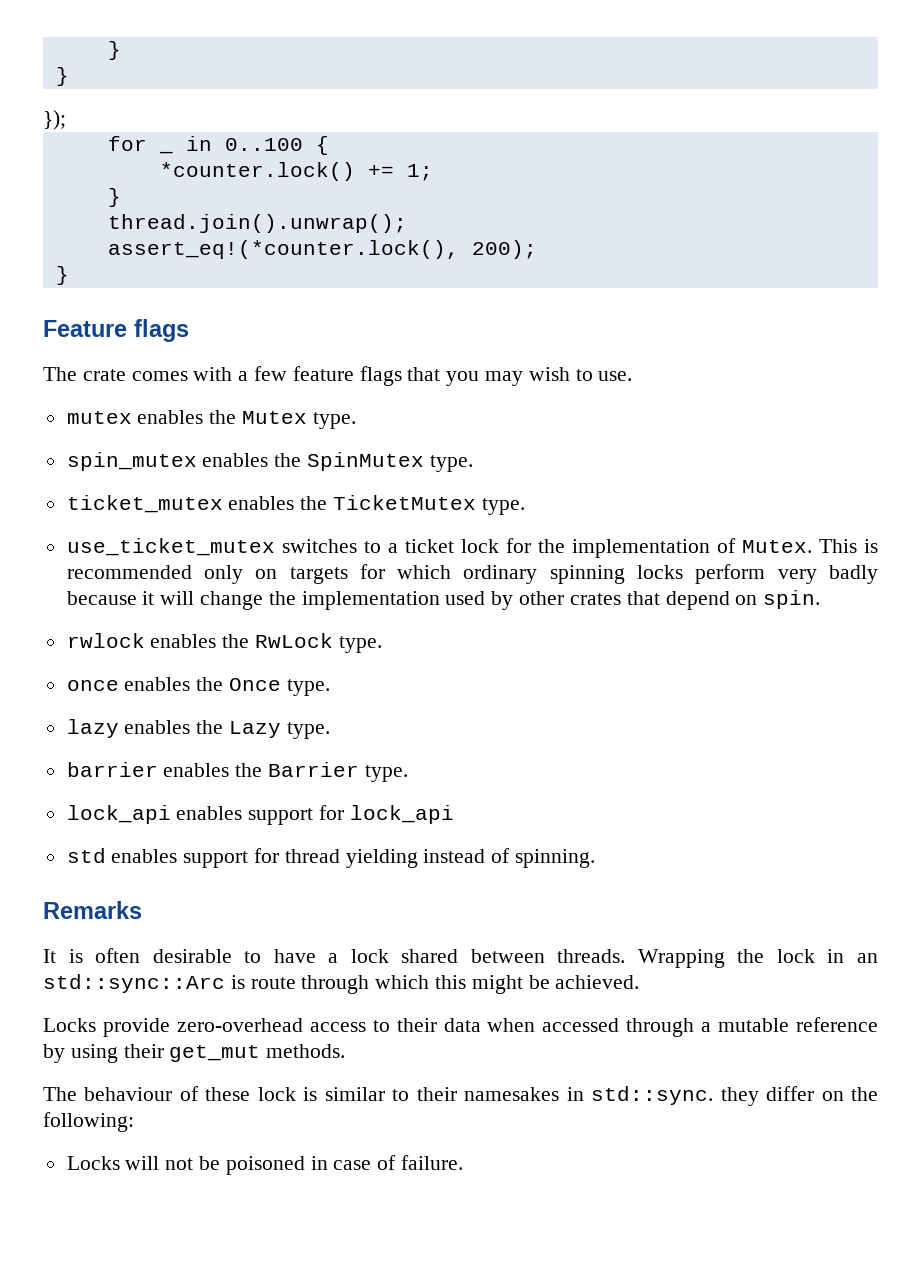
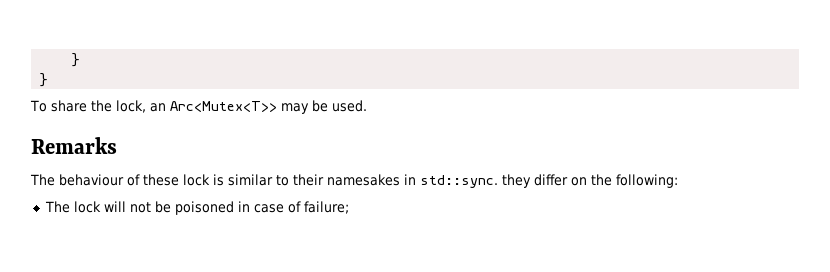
- });
- for _ in 0..100 {
- *counter.lock() += 1;
- }
- thread.join().unwrap();
- assert_eq!(*counter.lock(), 200);
- }
- Feature flags
- The crate comes with a few feature flags that you may wish to use.
- mutex enables the Mutex type.
- spin_mutex enables the SpinMutex type.
- ticket_mutex enables the TicketMutex type.
- use_ticket_mutex switches to a ticket lock for the implementation of Mutex. This is recommended only on targets for which ordinary spinning locks perform very badly because it will change the implementation used by other crates that depend on spin.
- rwlock enables the RwLock type.
- once enables the Once type.
- lazy enables the Lazy type.
- barrier enables the Barrier type.
- lock_api enables support for lock_api
- std enables support for thread yielding instead of spinning.
+ To share the lock, an Arc<Mutex<T>> may be used.
  Remarks
- It is often desirable to have a lock shared between threads. Wrapping the lock in an std::sync::Arc is route through which this might be achieved.
- Locks provide zero-overhead access to their data when accessed through a mutable reference by using their get_mut methods.
- Locks will not be poisoned in case of failure.
+ The lock will not be poisoned in case of failure;

